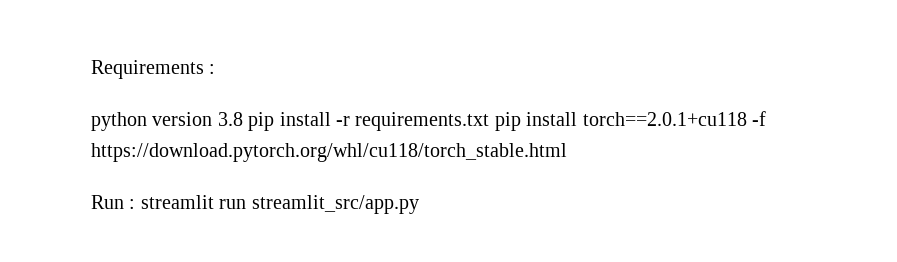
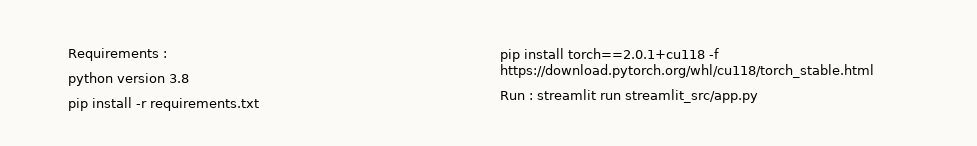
- python version 3.8 pip install -r requirements.txt pip install torch==2.0.1+cu118 -f https://download.pytorch.org/whl/cu118/torch_stable.html
+ python version 3.8
+ pip install -r requirements.txt
+ pip install torch==2.0.1+cu118 -f https://download.pytorch.org/whl/cu118/torch_stable.html

